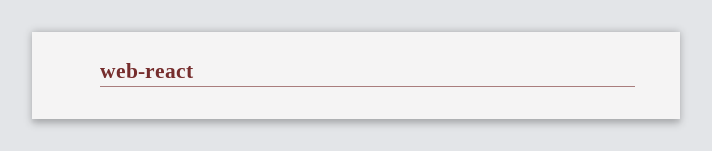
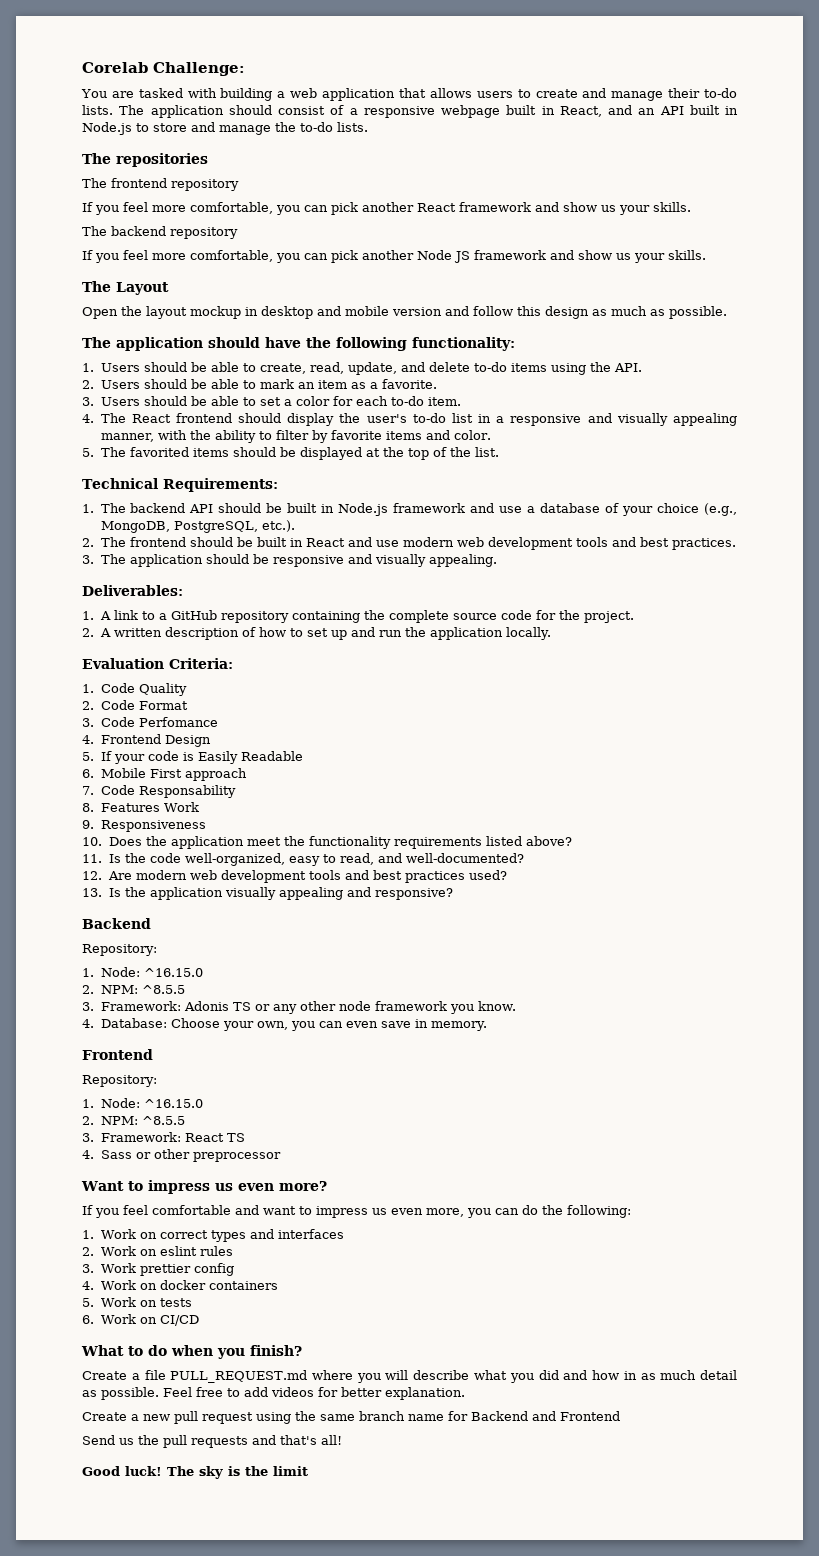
- web-react
+ Corelab Challenge:
+ You are tasked with building a web application that allows users to create and manage their to-do lists. The application should consist of a responsive webpage built in React, and an API built in Node.js to store and manage the to-do lists.
+ The repositories
+ The frontend repository
+ If you feel more comfortable, you can pick another React framework and show us your skills.
+ The backend repository
+ If you feel more comfortable, you can pick another Node JS framework and show us your skills.
+ The Layout
+ Open the layout mockup in desktop and mobile version and follow this design as much as possible.
+ The application should have the following functionality:
+ 1. Users should be able to create, read, update, and delete to-do items using the API.
+ 2. Users should be able to mark an item as a favorite.
+ 3. Users should be able to set a color for each to-do item.
+ 4. The React frontend should display the user's to-do list in a responsive and visually appealing manner, with the ability to filter by favorite items and color.
+ 5. The favorited items should be displayed at the top of the list.
+ Technical Requirements:
+ 1. The backend API should be built in Node.js framework and use a database of your choice (e.g., MongoDB, PostgreSQL, etc.).
+ 2. The frontend should be built in React and use modern web development tools and best practices.
+ 3. The application should be responsive and visually appealing.
+ Deliverables:
+ 1. A link to a GitHub repository containing the complete source code for the project.
+ 2. A written description of how to set up and run the application locally.
+ Evaluation Criteria:
+ 1. Code Quality
+ 2. Code Format
+ 3. Code Perfomance
+ 4. Frontend Design
+ 5. If your code is Easily Readable
+ 6. Mobile First approach
+ 7. Code Responsability
+ 8. Features Work
+ 9. Responsiveness
+ 10. Does the application meet the functionality requirements listed above?
+ 11. Is the code well-organized, easy to read, and well-documented?
+ 12. Are modern web development tools and best practices used?
+ 13. Is the application visually appealing and responsive?
+ Backend
+ Repository:
+ 1. Node: ^16.15.0
+ 2. NPM: ^8.5.5
+ 3. Framework: Adonis TS or any other node framework you know.
+ 4. Database: Choose your own, you can even save in memory.
+ Frontend
+ Repository:
+ 1. Node: ^16.15.0
+ 2. NPM: ^8.5.5
+ 3. Framework: React TS
+ 4. Sass or other preprocessor
+ Want to impress us even more?
+ If you feel comfortable and want to impress us even more, you can do the following:
+ 1. Work on correct types and interfaces
+ 2. Work on eslint rules
+ 3. Work prettier config
+ 4. Work on docker containers
+ 5. Work on tests
+ 6. Work on CI/CD
+ What to do when you finish?
+ Create a file PULL_REQUEST.md where you will describe what you did and how in as much detail as possible. Feel free to add videos for better explanation.
+ Create a new pull request using the same branch name for Backend and Frontend
+ Send us the pull requests and that's all!
+ Good luck! The sky is the limit

